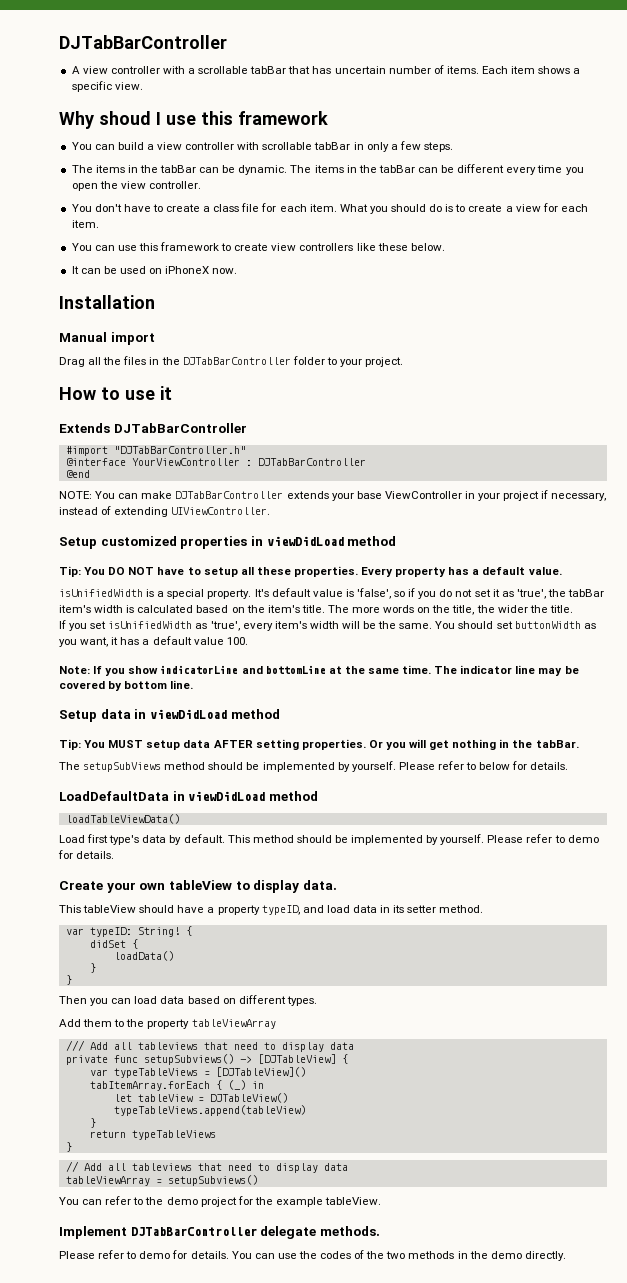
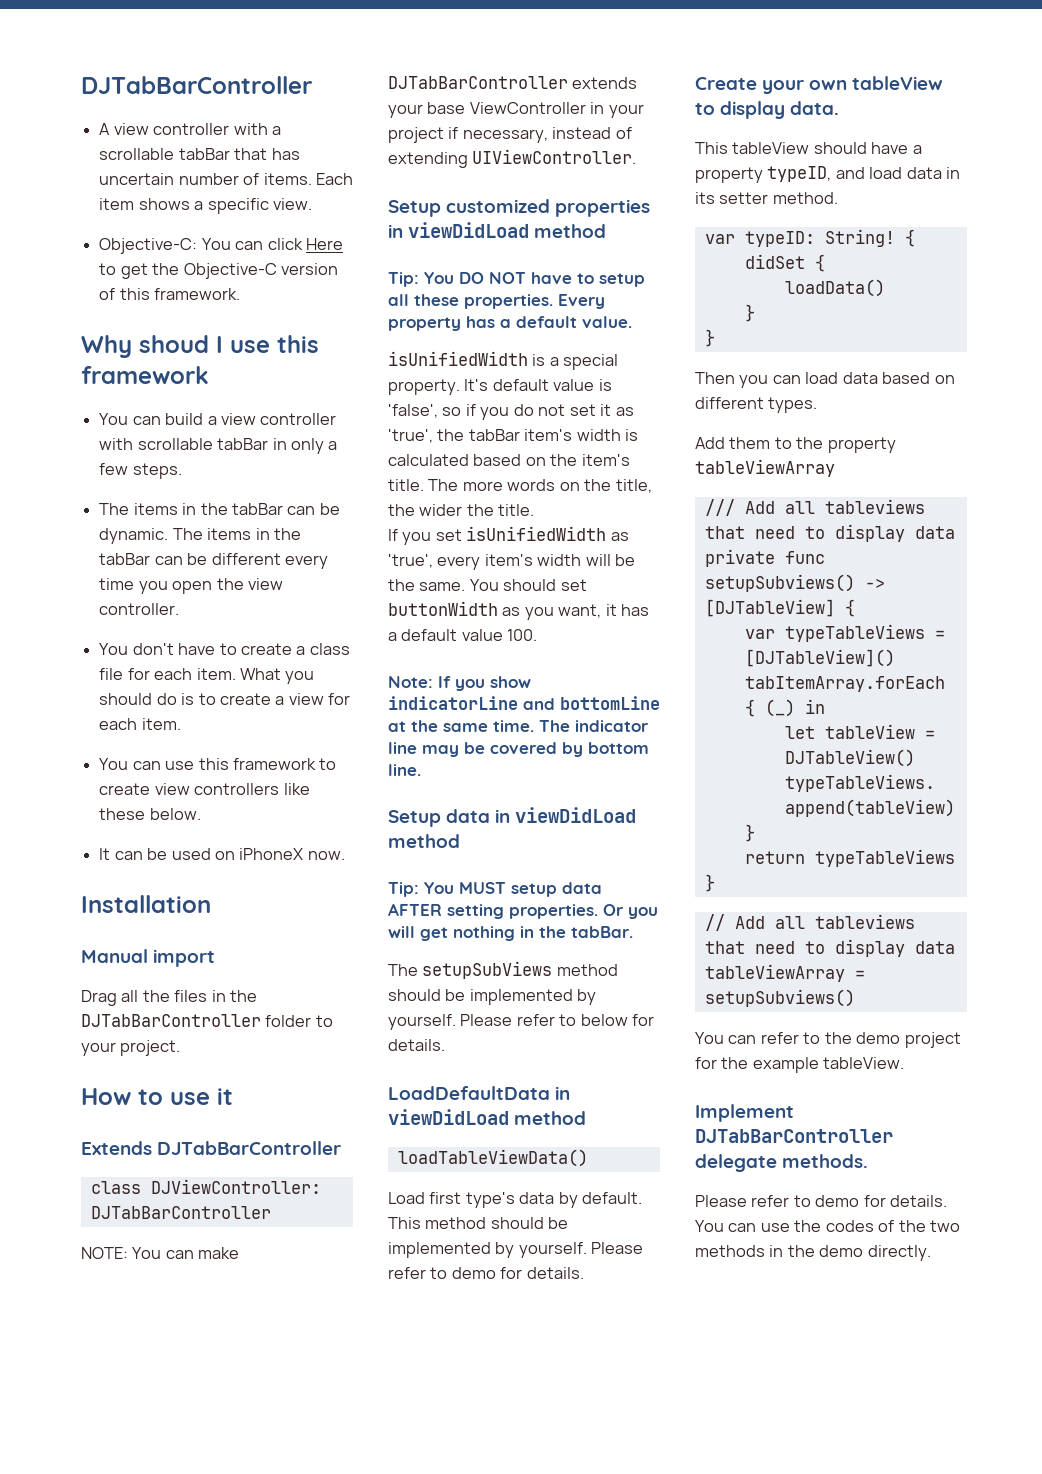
+ Objective-C: You can click Here to get the Objective-C version of this framework.
- #import "DJTabBarController.h"
- @interface YourViewController : DJTabBarController
- @end
+ class DJViewController: DJTabBarController

